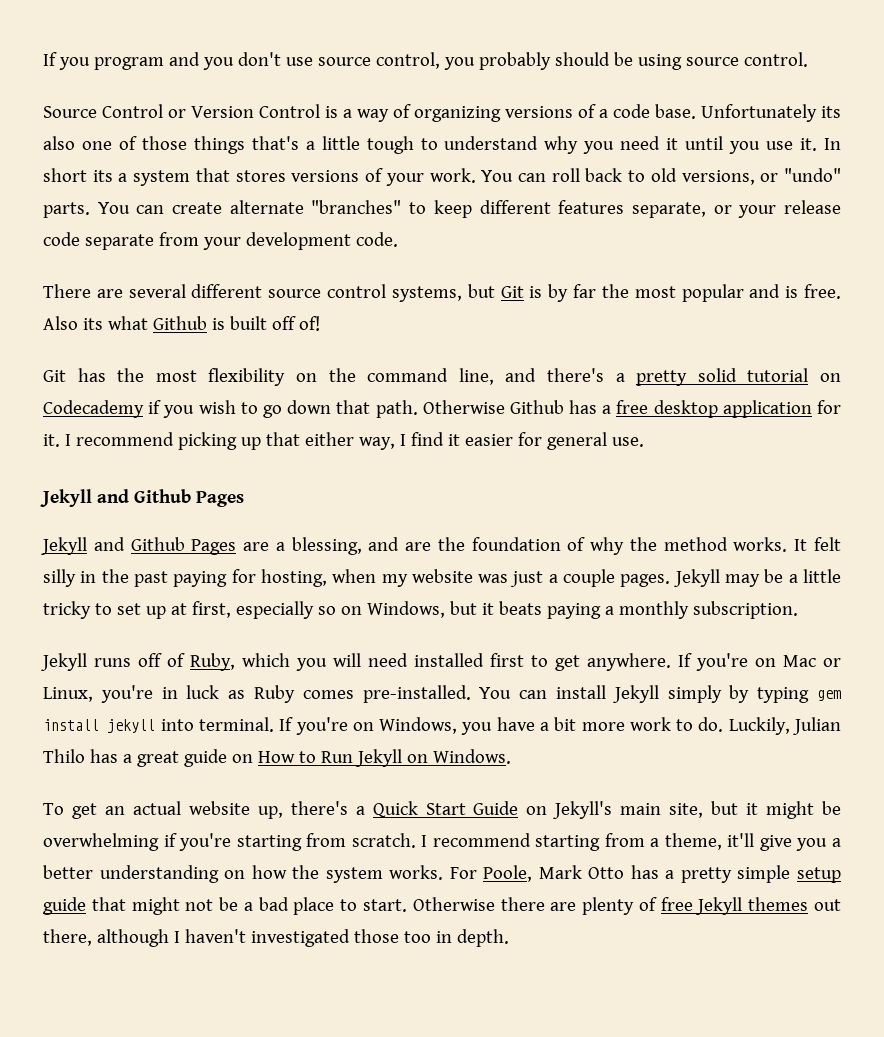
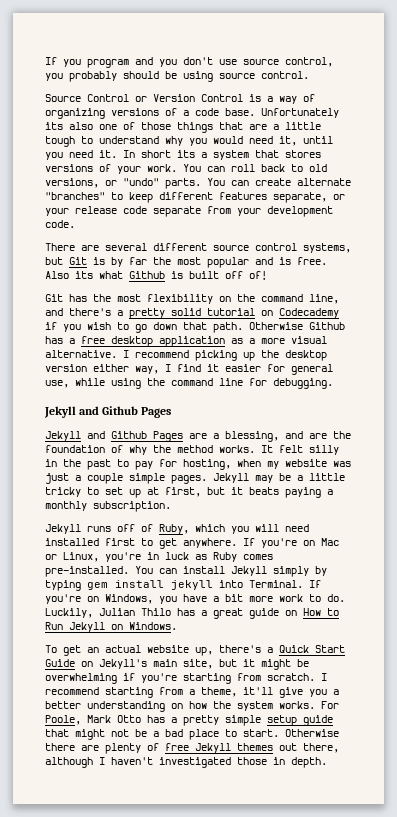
- Unfortunately its also one of those things that's a little tough to understand why you need it until you use it.
+ Unfortunately its also one of those things that are a little tough to understand why you would need it, until you need it.
- Otherwise Github has a free desktop application for it.
+ Otherwise Github has a free desktop application as a more visual alternative.
- I recommend picking up that either way, I find it easier for general use.
+ I recommend picking up the desktop version either way, I find it easier for general use, while using the command line for debugging.
- It felt silly in the past paying for hosting, when my website was just a couple pages.
+ It felt silly in the past to pay for hosting, when my website was just a couple simple pages.
- Jekyll may be a little tricky to set up at first, especially so on Windows, but it beats paying a monthly subscription.
+ Jekyll may be a little tricky to set up at first, but it beats paying a monthly subscription.
- You can install Jekyll simply by typing gem install jekyll into terminal.
+ You can install Jekyll simply by typing gem install jekyll into Terminal.
- Otherwise there are plenty of free Jekyll themes out there, although I haven't investigated those too in depth.
+ Otherwise there are plenty of free Jekyll themes out there, although I haven't investigated those in depth.

